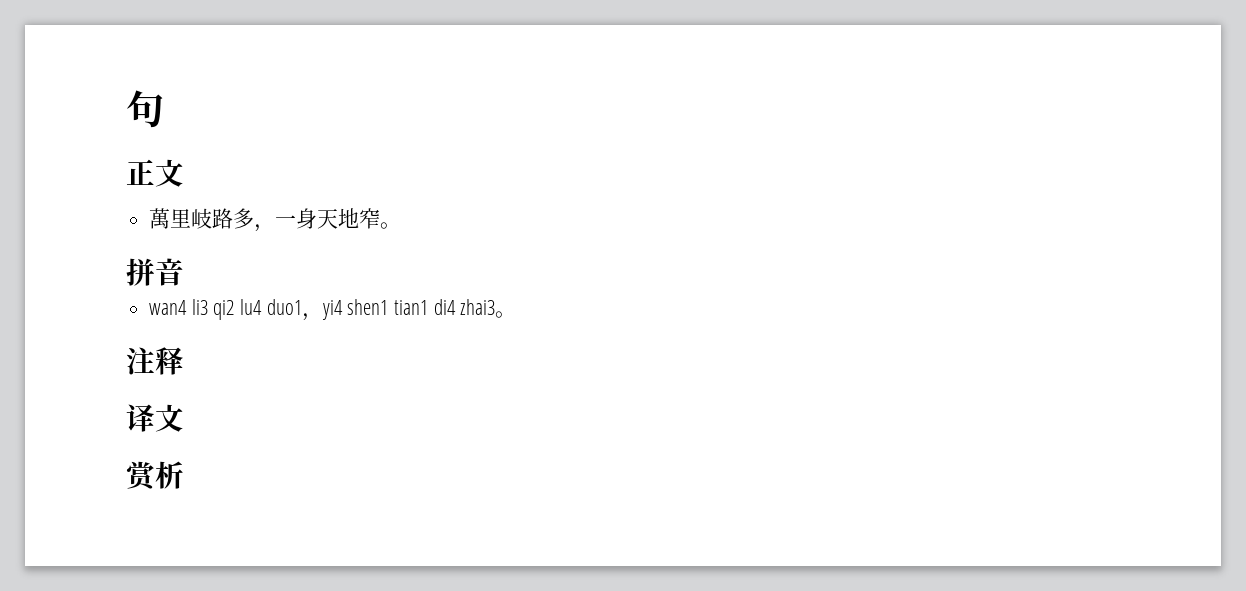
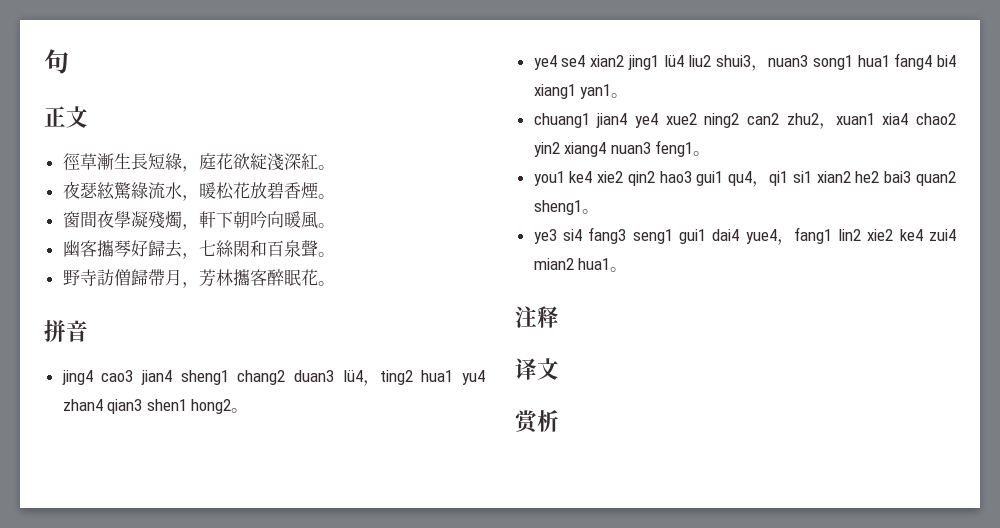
- 萬里岐路多，一身天地窄。
+ 徑草漸生長短綠，庭花欲綻淺深紅。
+ 夜瑟絃驚綠流水，暖松花放碧香煙。
+ 窗間夜學凝殘燭，軒下朝吟向暖風。
+ 幽客攜琴好歸去，七絲閑和百泉聲。
+ 野寺訪僧歸帶月，芳林攜客醉眠花。
  拼音
- wan4 li3 qi2 lu4 duo1，yi4 shen1 tian1 di4 zhai3。
+ jing4 cao3 jian4 sheng1 chang2 duan3 lü4，ting2 hua1 yu4 zhan4 qian3 shen1 hong2。
+ ye4 se4 xian2 jing1 lü4 liu2 shui3，nuan3 song1 hua1 fang4 bi4 xiang1 yan1。
+ chuang1 jian4 ye4 xue2 ning2 can2 zhu2，xuan1 xia4 chao2 yin2 xiang4 nuan3 feng1。
+ you1 ke4 xie2 qin2 hao3 gui1 qu4，qi1 si1 xian2 he2 bai3 quan2 sheng1。
+ ye3 si4 fang3 seng1 gui1 dai4 yue4，fang1 lin2 xie2 ke4 zui4 mian2 hua1。

